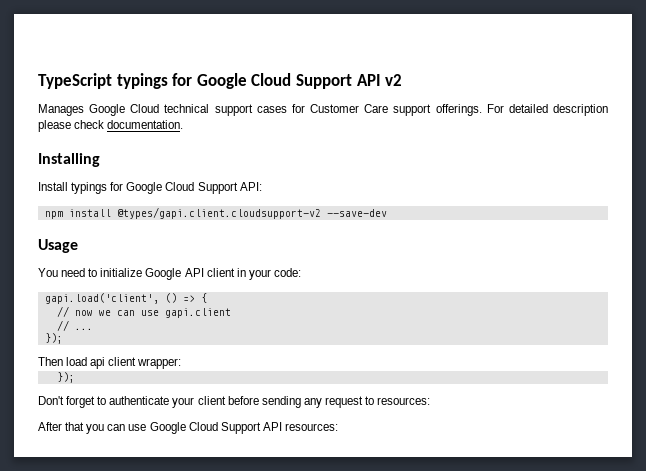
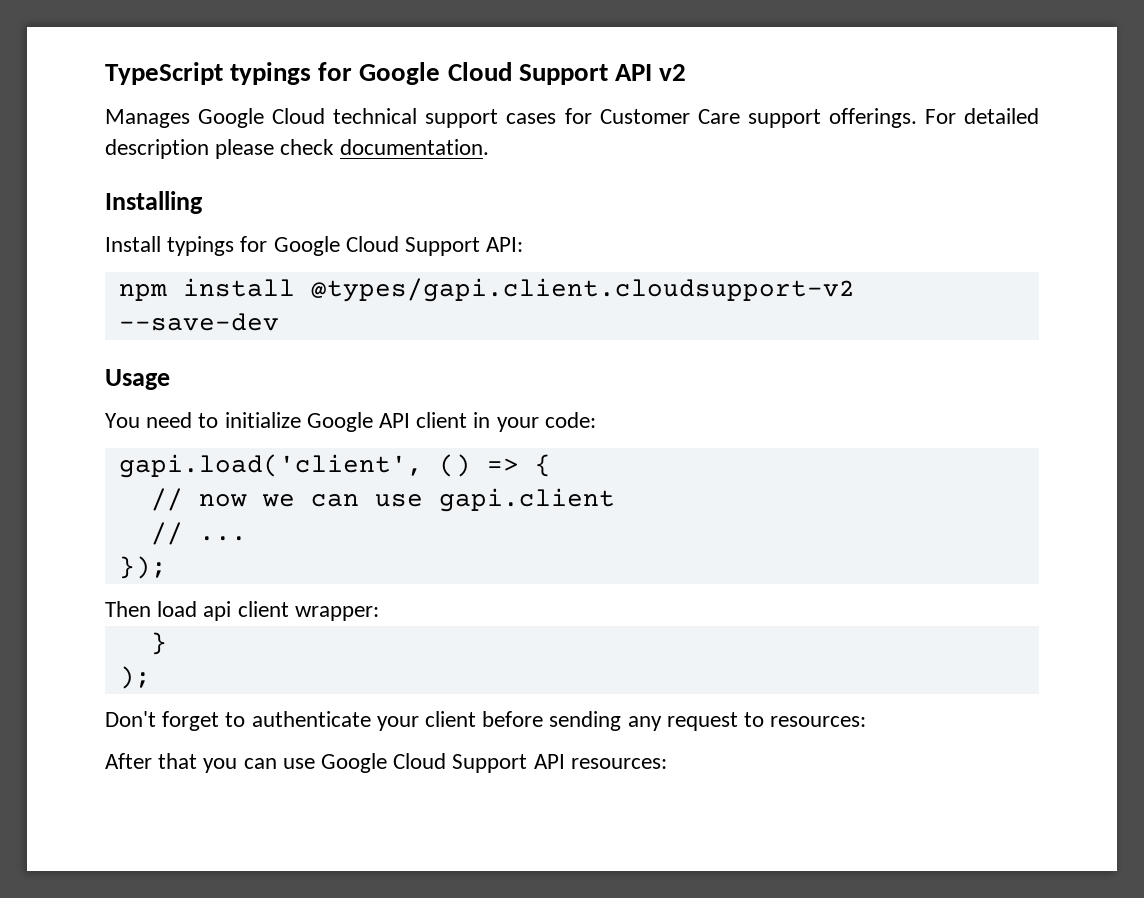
  Then load api client wrapper:
- });
+ }
+ );

